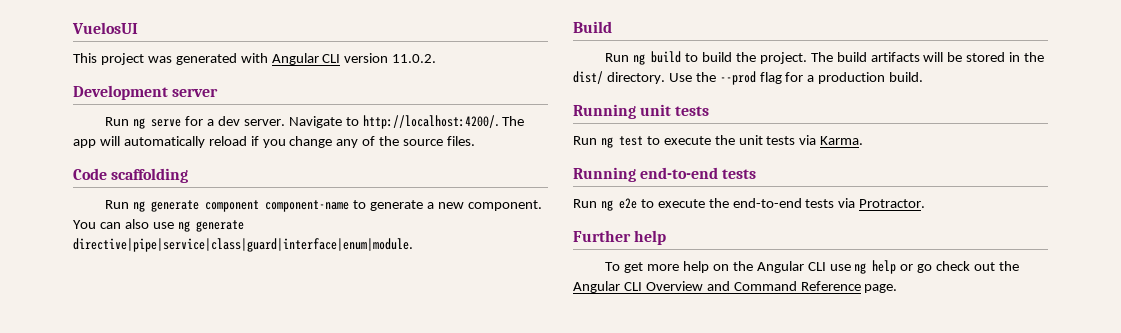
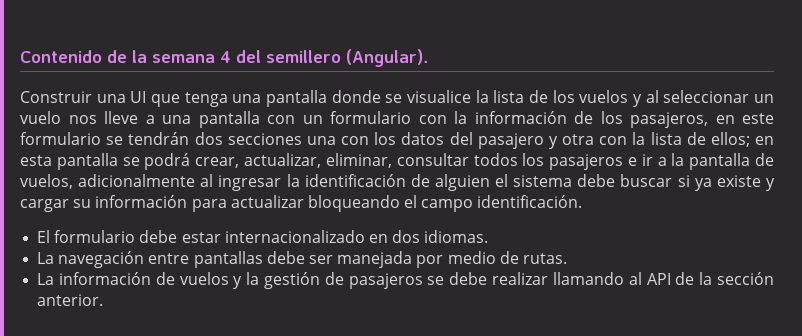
- VuelosUI
- This project was generated with Angular CLI version 11.0.2.
- Development server
- Run ng serve for a dev server. Navigate to http://localhost:4200/. The app will automatically reload if you change any of the source files.
- Code scaffolding
- Run ng generate component component-name to generate a new component. You can also use ng generate directive|pipe|service|class|guard|interface|enum|module.
- Build
- Run ng build to build the project. The build artifacts will be stored in the dist/ directory. Use the --prod flag for a production build.
- Running unit tests
- Run ng test to execute the unit tests via Karma.
- Running end-to-end tests
- Run ng e2e to execute the end-to-end tests via Protractor.
- Further help
- To get more help on the Angular CLI use ng help or go check out the Angular CLI Overview and Command Reference page.
+ Contenido de la semana 4 del semillero (Angular).
+ Construir una UI que tenga una pantalla donde se visualice la lista de los vuelos y al seleccionar un vuelo nos lleve a una pantalla con un formulario con la información de los pasajeros, en este formulario se tendrán dos secciones una con los datos del pasajero y otra con la lista de ellos; en esta pantalla se podrá crear, actualizar, eliminar, consultar todos los pasajeros e ir a la pantalla de vuelos, adicionalmente al ingresar la identificación de alguien el sistema debe buscar si ya existe y cargar su información para actualizar bloqueando el campo identificación.
+ El formulario debe estar internacionalizado en dos idiomas.
+ La navegación entre pantallas debe ser manejada por medio de rutas.
+ La información de vuelos y la gestión de pasajeros se debe realizar llamando al API de la sección anterior.

